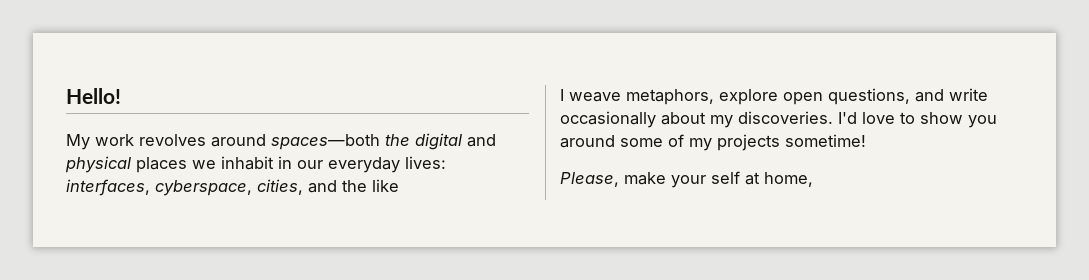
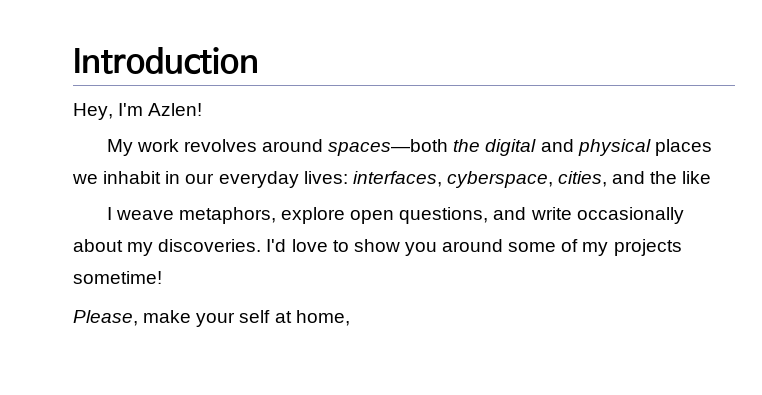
- Hello!
+ Introduction
+ Hey, I'm Azlen!

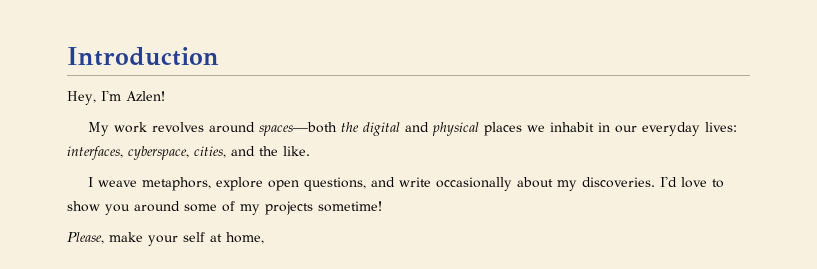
- My work revolves around spaces—both the digital and physical places we inhabit in our everyday lives: interfaces, cyberspace, cities, and the like
+ My work revolves around spaces—both the digital and physical places we inhabit in our everyday lives: interfaces, cyberspace, cities, and the like.

